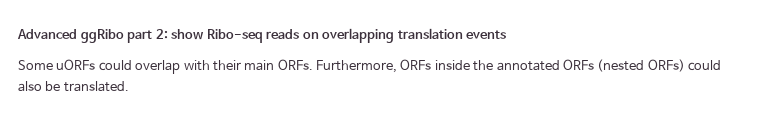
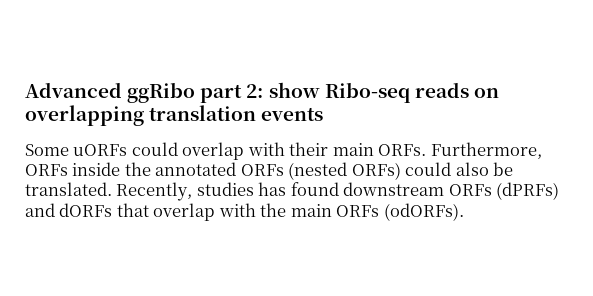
+ Recently, studies has found downstream ORFs (dPRFs) and dORFs that overlap with the main ORFs (odORFs).

